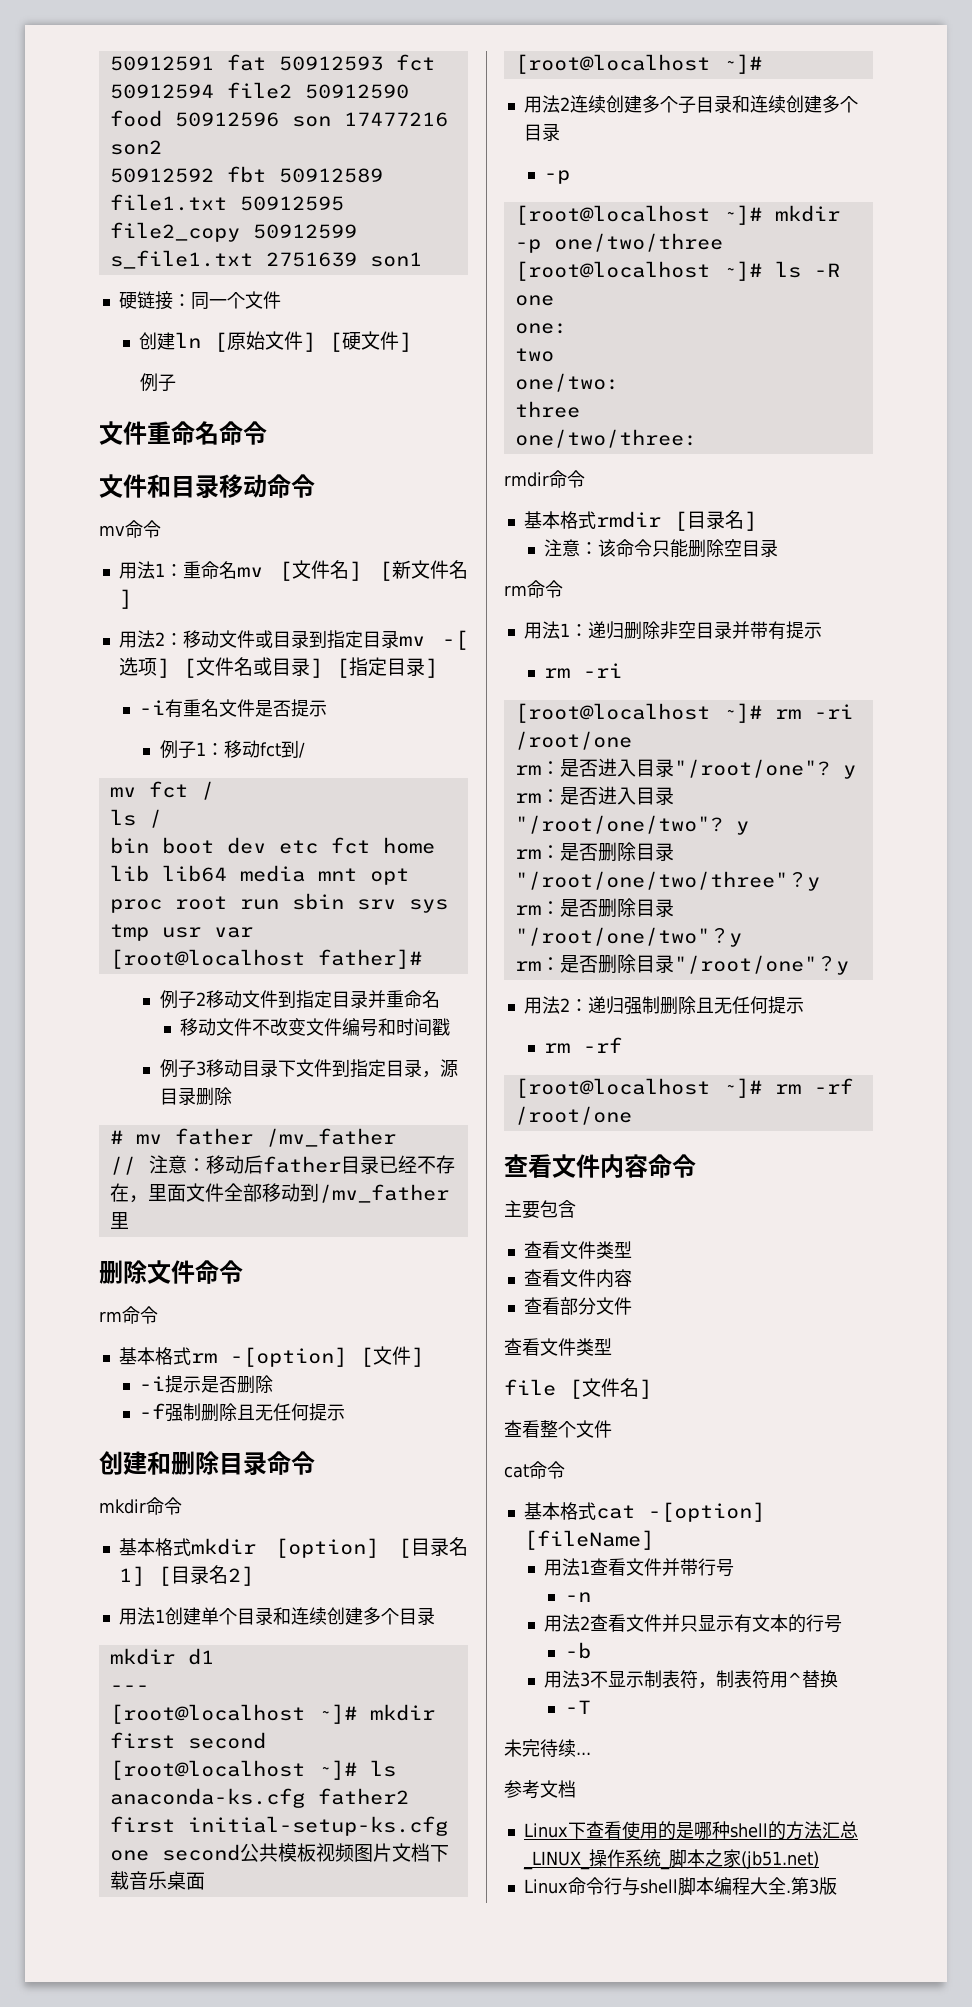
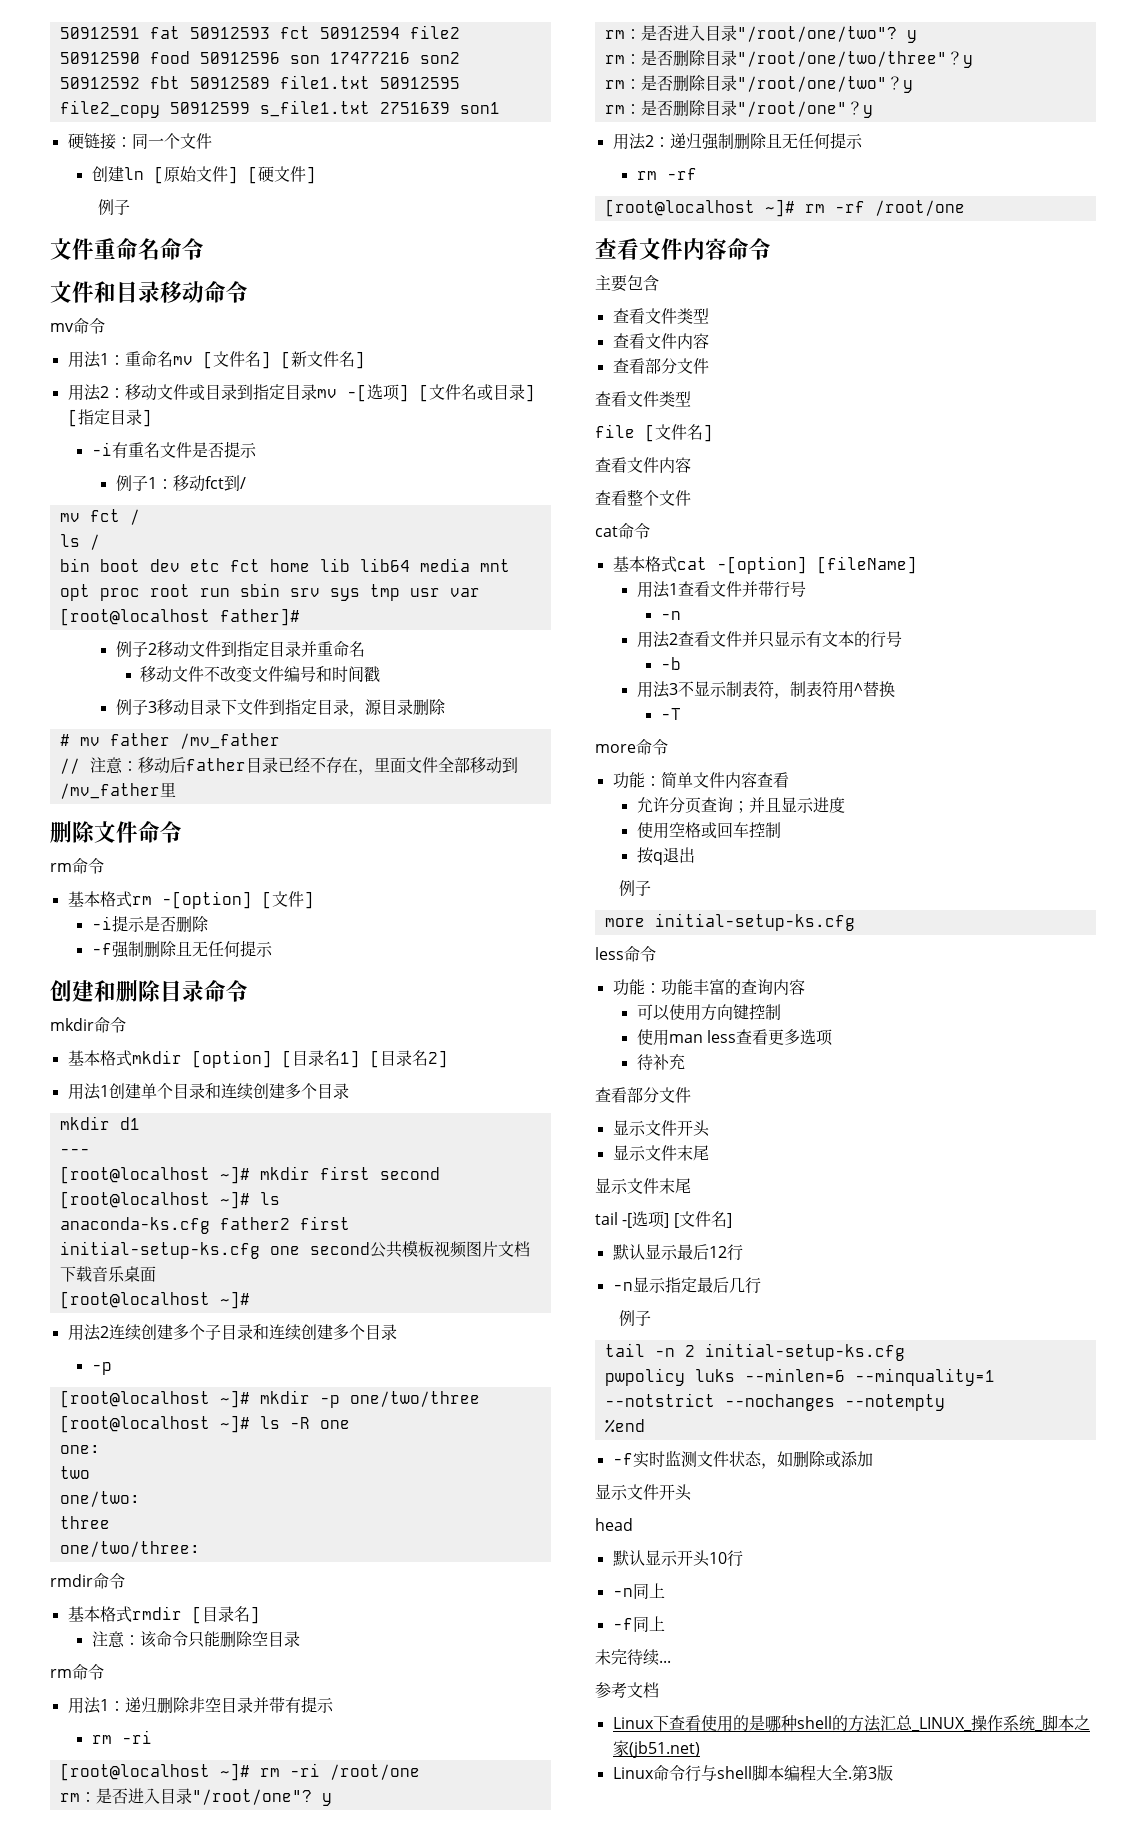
  file [文件名]
+ 查看文件内容
+ more命令
+ 功能：简单文件内容查看
+ 允许分页查询；并且显示进度
+ 使用空格或回车控制
+ 按q退出
+ 例子
+ more initial-setup-ks.cfg
+ less命令
+ 功能：功能丰富的查询内容
+ 可以使用方向键控制
+ 使用man less查看更多选项
+ 待补充
+ 查看部分文件
+ 显示文件开头
+ 显示文件末尾
+ 显示文件末尾
+ tail -[选项] [文件名]
+ 默认显示最后12行
+ -n显示指定最后几行
+ 例子
+ tail -n 2 initial-setup-ks.cfg
+ pwpolicy luks --minlen=6 --minquality=1 --notstrict --nochanges --notempty
+ %end
+ -f实时监测文件状态，如删除或添加
+ 显示文件开头
+ head
+ 默认显示开头10行
+ -n同上
+ -f同上

